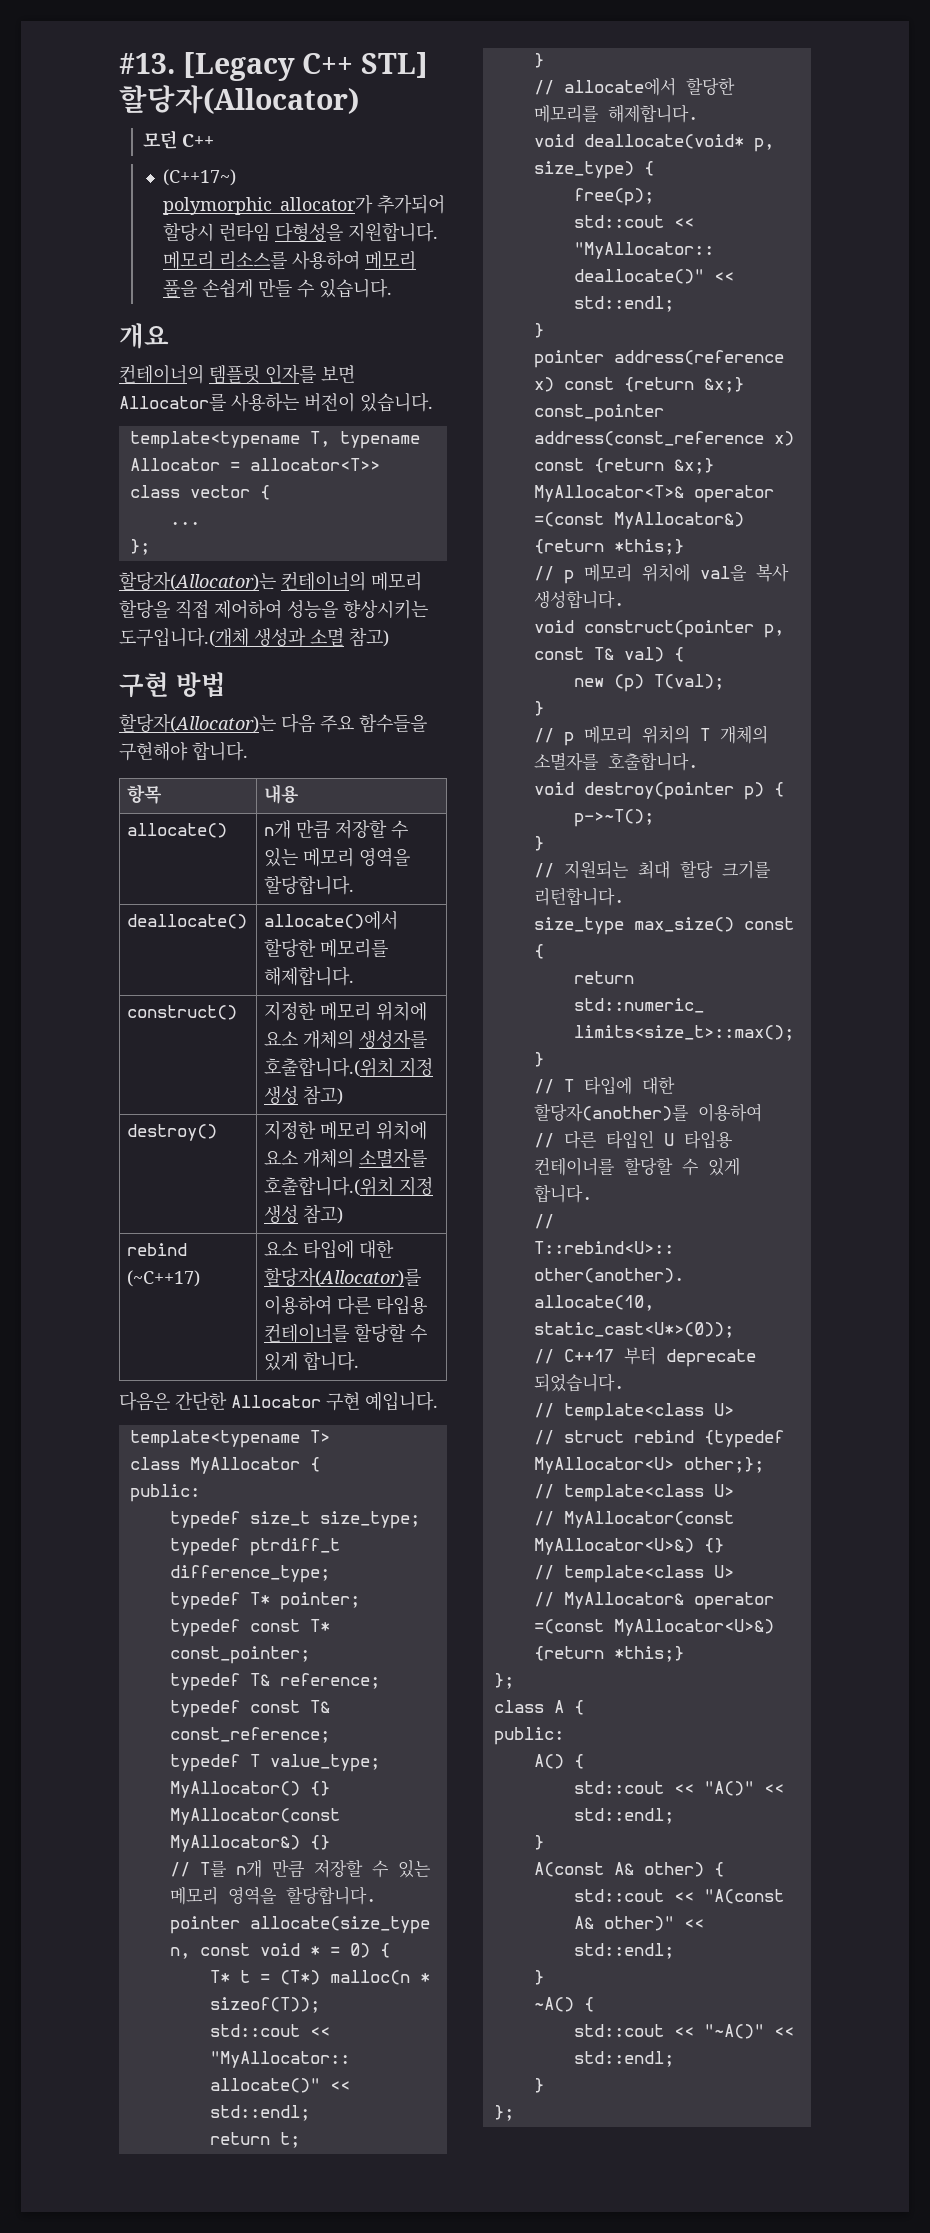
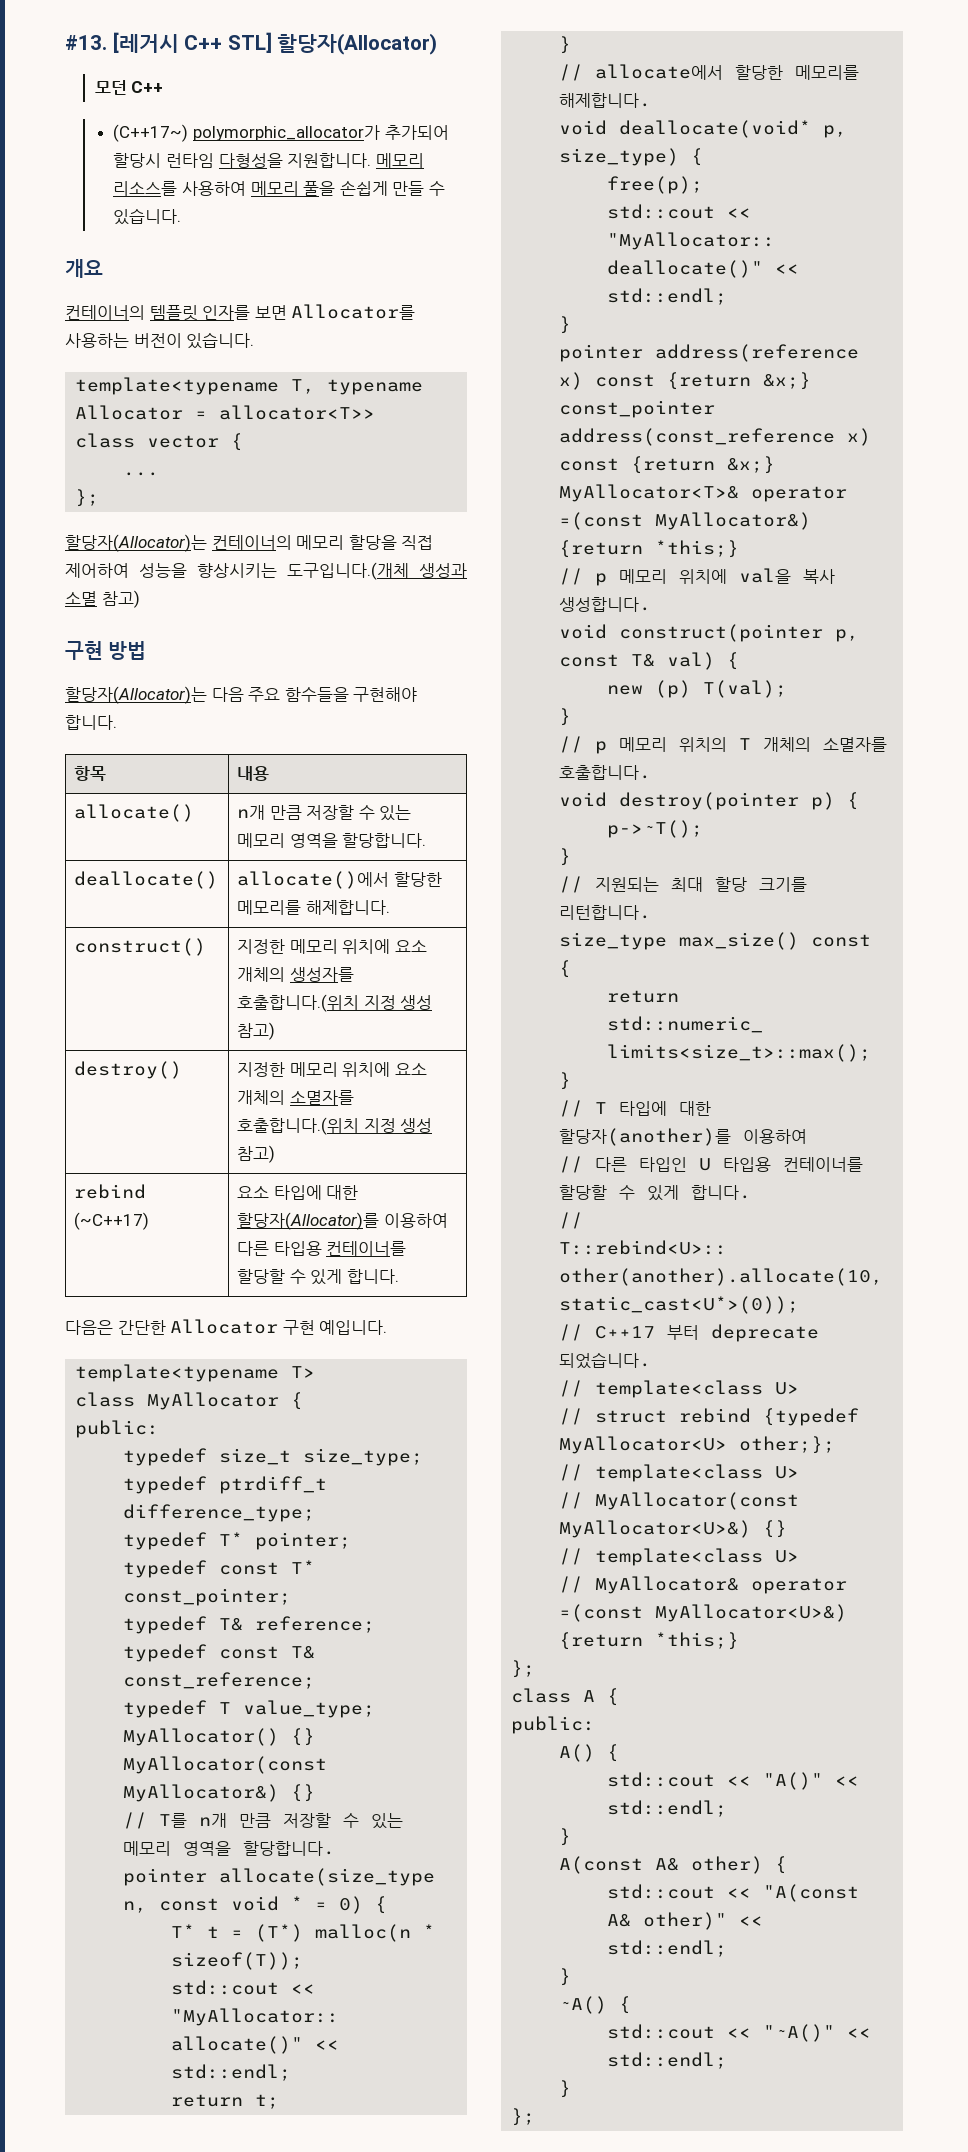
- [Legacy C++ STL] 할당자(Allocator)
+ [레거시 C++ STL] 할당자(Allocator)

